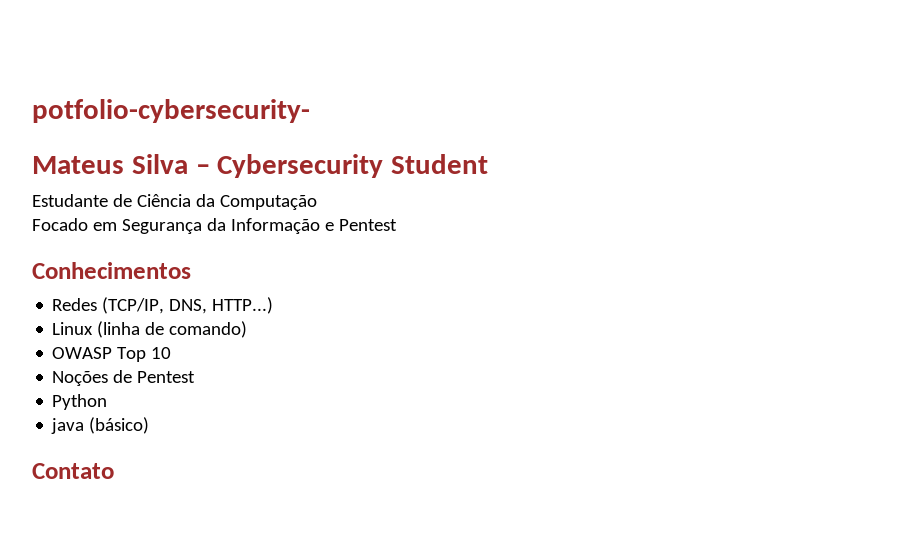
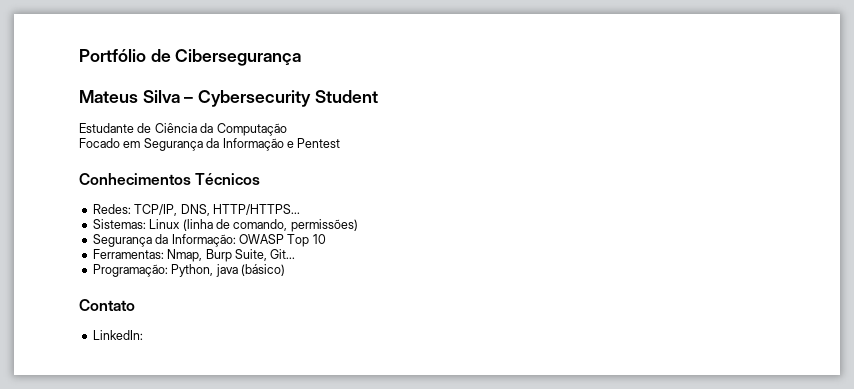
- potfolio-cybersecurity-
+ Portfólio de Cibersegurança
- Conhecimentos
- Redes (TCP/IP, DNS, HTTP...)
- Linux (linha de comando)
- OWASP Top 10
- Noções de Pentest
- Python
- java (básico)
+ Conhecimentos Técnicos
+ Redes: TCP/IP, DNS, HTTP/HTTPS...
+ Sistemas: Linux (linha de comando, permissões)
+ Segurança da Informação: OWASP Top 10
+ Ferramentas: Nmap, Burp Suite, Git...
+ Programação: Python, java (básico)
+ LinkedIn:

